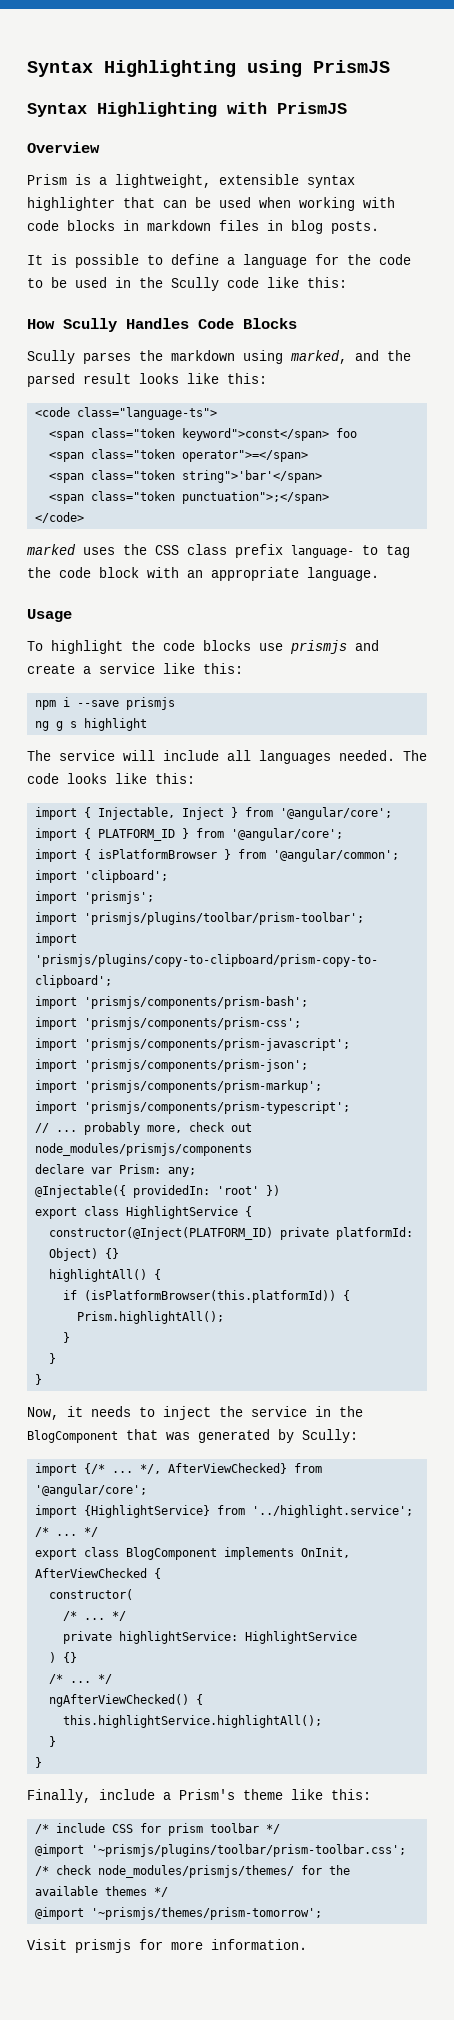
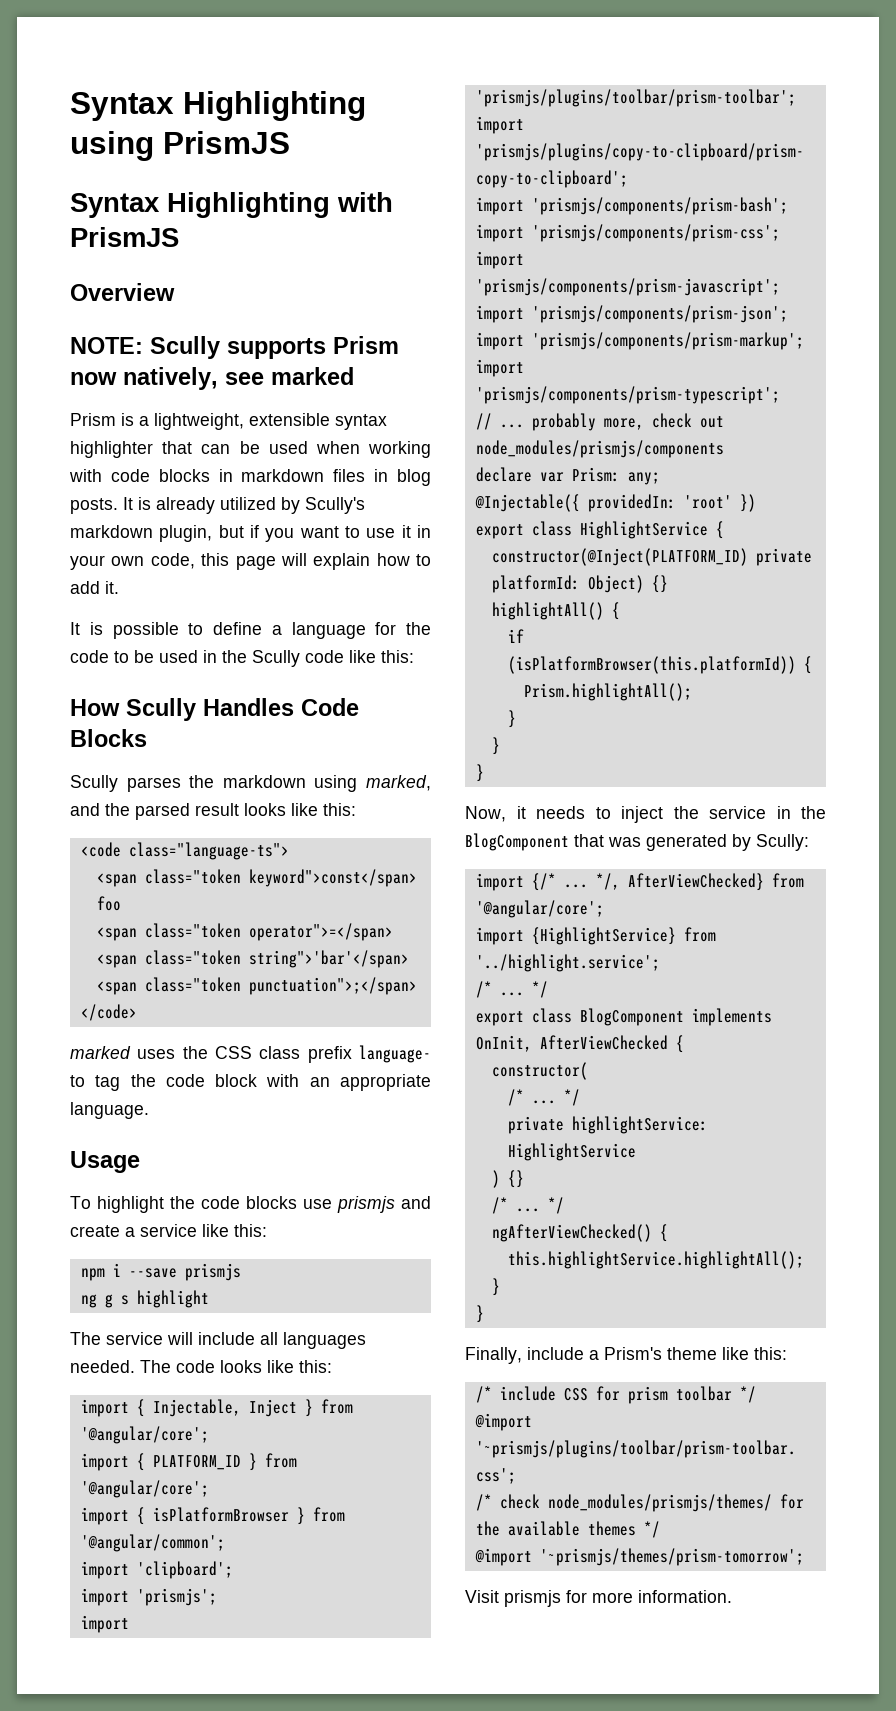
+ NOTE: Scully supports Prism now natively, see marked
+ It is already utilized by Scully's markdown plugin, but if you want to use it in your own code, this page will explain how to add it.

